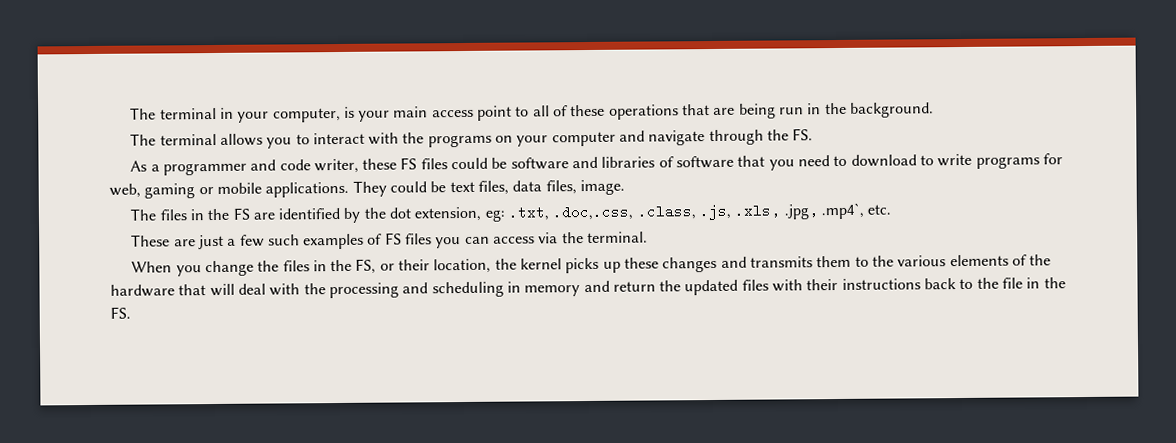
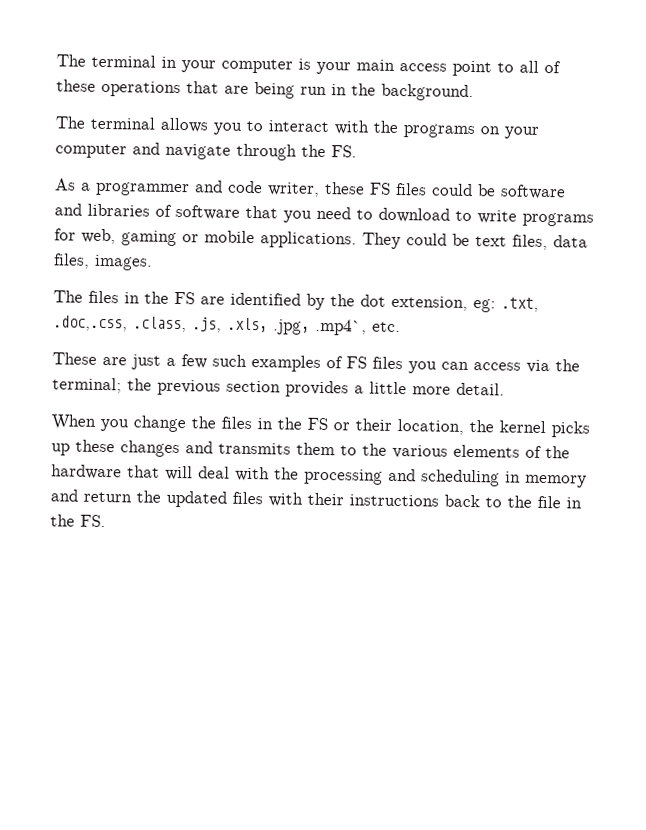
- The terminal in your computer, is your main access point to all of these operations that are being run in the background.
+ The terminal in your computer is your main access point to all of these operations that are being run in the background.
- They could be text files, data files, image.
+ They could be text files, data files, images.
- These are just a few such examples of FS files you can access via the terminal.
+ These are just a few such examples of FS files you can access via the terminal; the previous section provides a little more detail.
- When you change the files in the FS, or their location, the kernel picks up these changes and transmits them to the various elements of the hardware that will deal with the processing and scheduling in memory and return the updated files with their instructions back to the file in the FS.
+ When you change the files in the FS or their location, the kernel picks up these changes and transmits them to the various elements of the hardware that will deal with the processing and scheduling in memory and return the updated files with their instructions back to the file in the FS.

